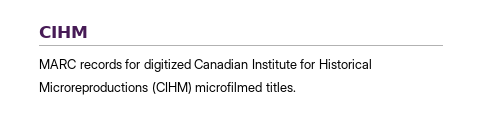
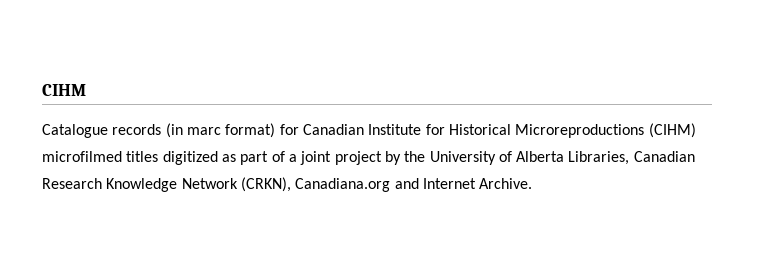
- MARC records for digitized Canadian Institute for Historical Microreproductions (CIHM) microfilmed titles.
+ Catalogue records (in marc format) for Canadian Institute for Historical Microreproductions (CIHM) microfilmed titles digitized as part of a joint project by the University of Alberta Libraries, Canadian Research Knowledge Network (CRKN), Canadiana.org and Internet Archive.

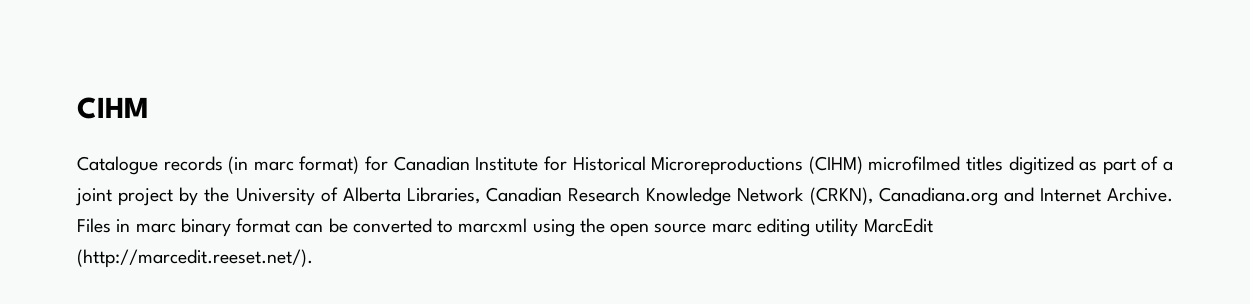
+ Files in marc binary format can be converted to marcxml using the open source marc editing utility MarcEdit (http://marcedit.reeset.net/).

